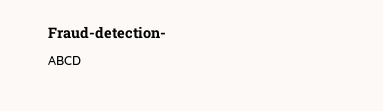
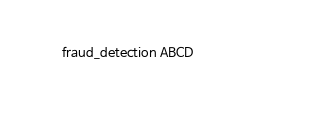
- Fraud-detection-
- ABCD
+ fraud_detection ABCD

